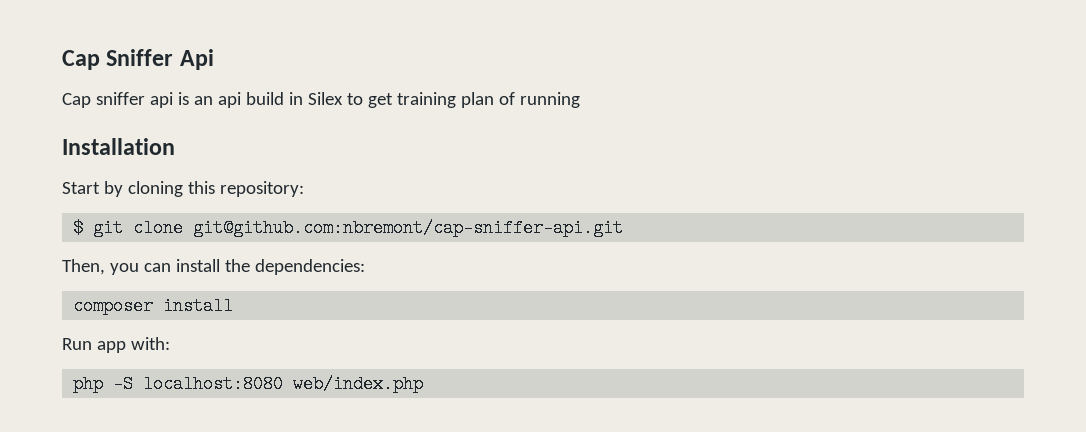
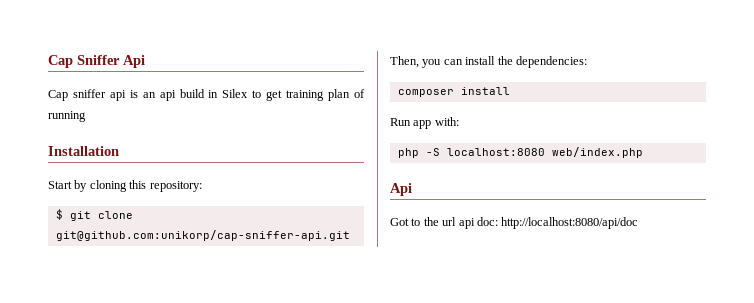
- $ git clone git@github.com:nbremont/cap-sniffer-api.git
+ $ git clone git@github.com:unikorp/cap-sniffer-api.git
  php -S localhost:8080 web/index.php
+ Api
+ Got to the url api doc: http://localhost:8080/api/doc

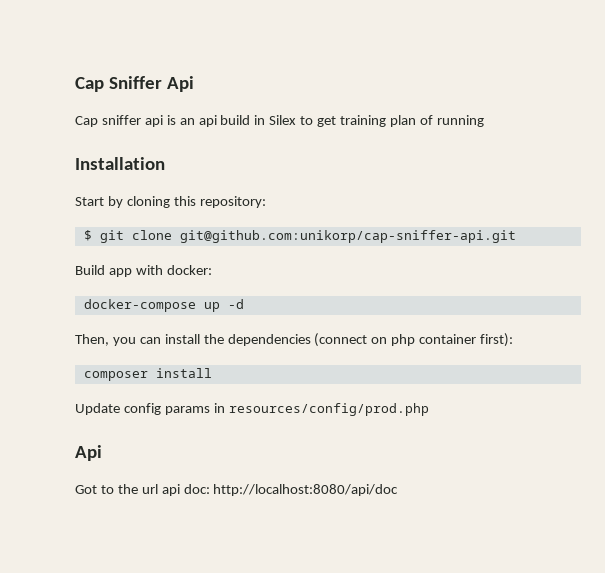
+ Build app with docker:
+ docker-compose up -d
- Then, you can install the dependencies:
+ Then, you can install the dependencies (connect on php container first):
  composer install
- Run app with:
- php -S localhost:8080 web/index.php
+ Update config params in resources/config/prod.php

